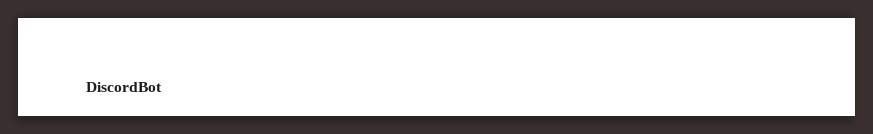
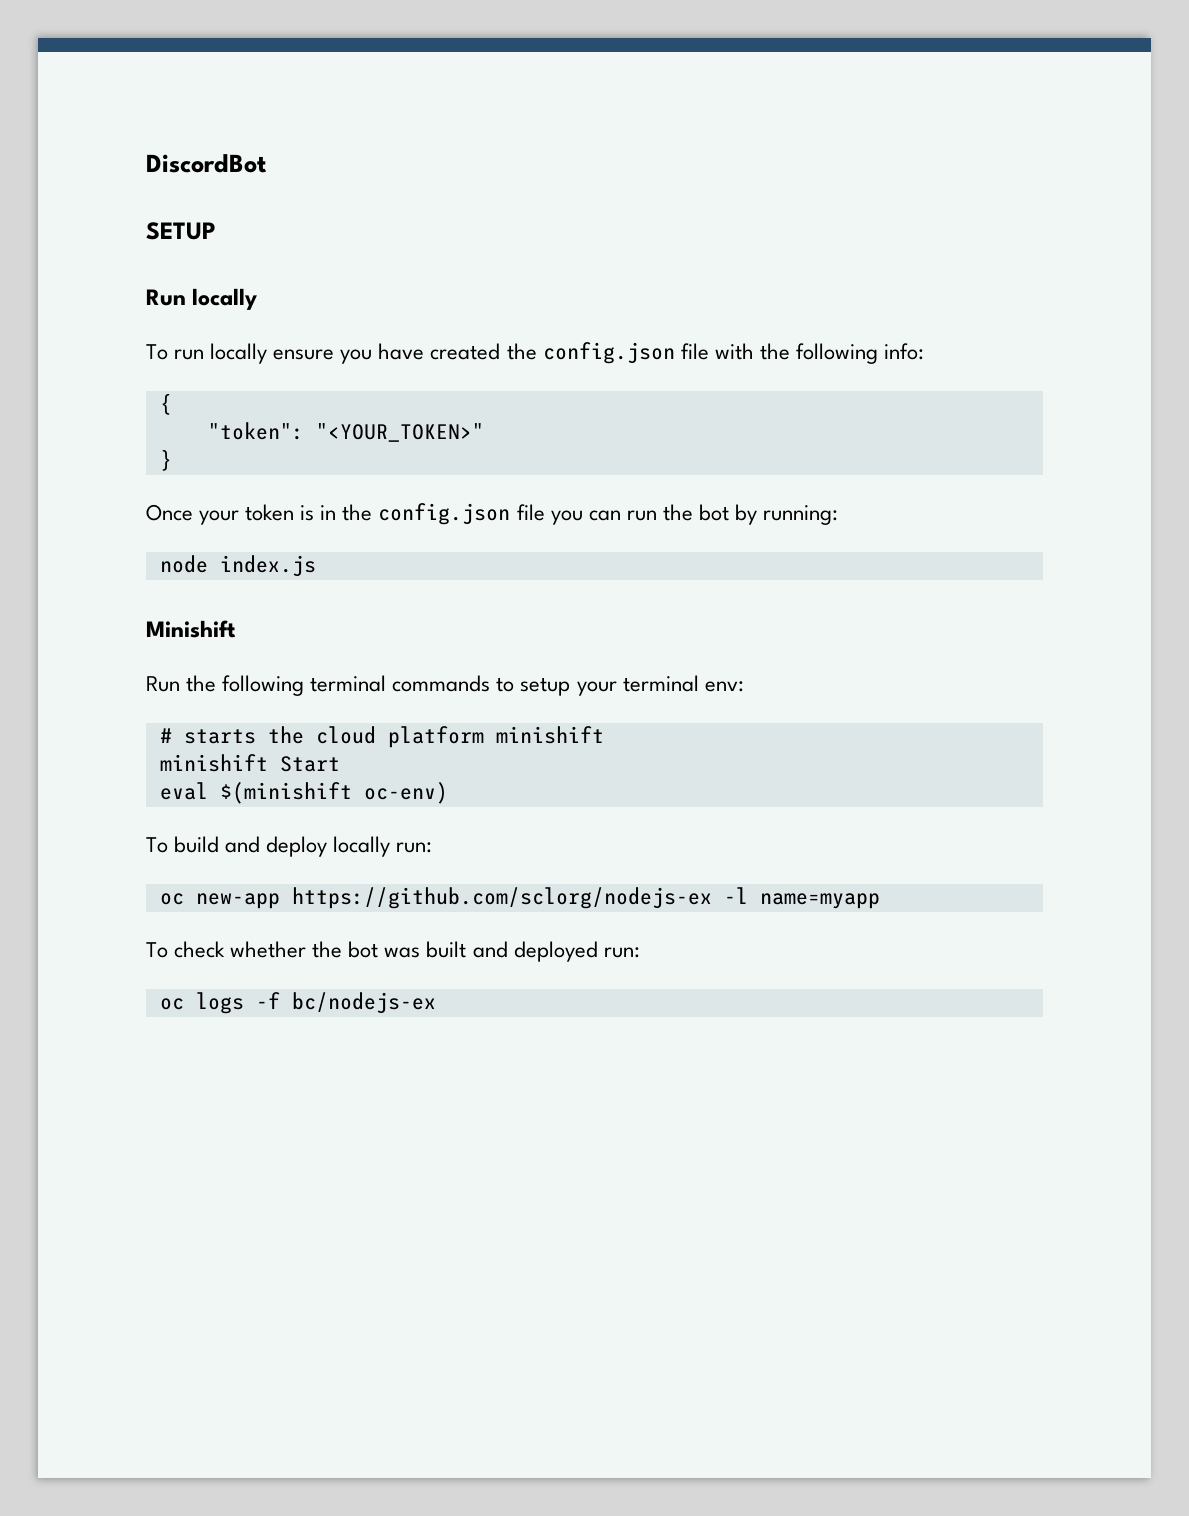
+ SETUP
+ Run locally
+ To run locally ensure you have created the config.json file with the following info:
+ {
+ "token": "<YOUR_TOKEN>"
+ }
+ Once your token is in the config.json file you can run the bot by running:
+ node index.js
+ Minishift
+ Run the following terminal commands to setup your terminal env:
+ # starts the cloud platform minishift
+ minishift Start
+ eval $(minishift oc-env)
+ To build and deploy locally run:
+ oc new-app https://github.com/sclorg/nodejs-ex -l name=myapp
+ To check whether the bot was built and deployed run:
+ oc logs -f bc/nodejs-ex

